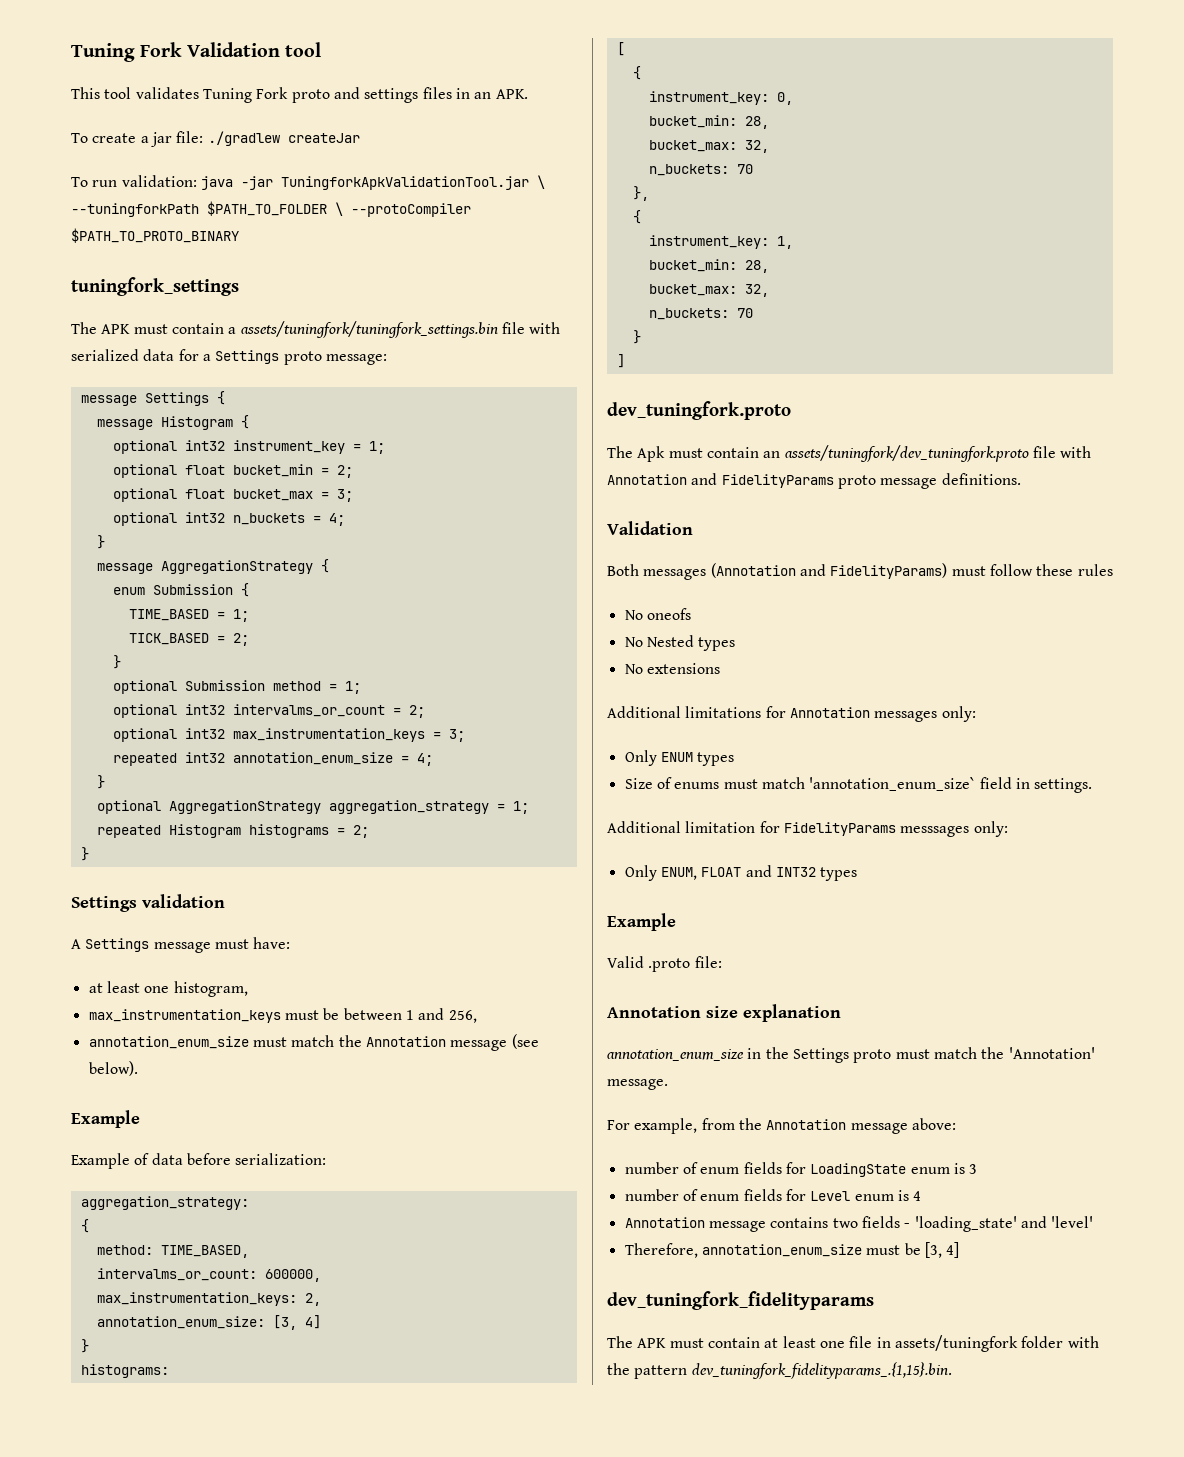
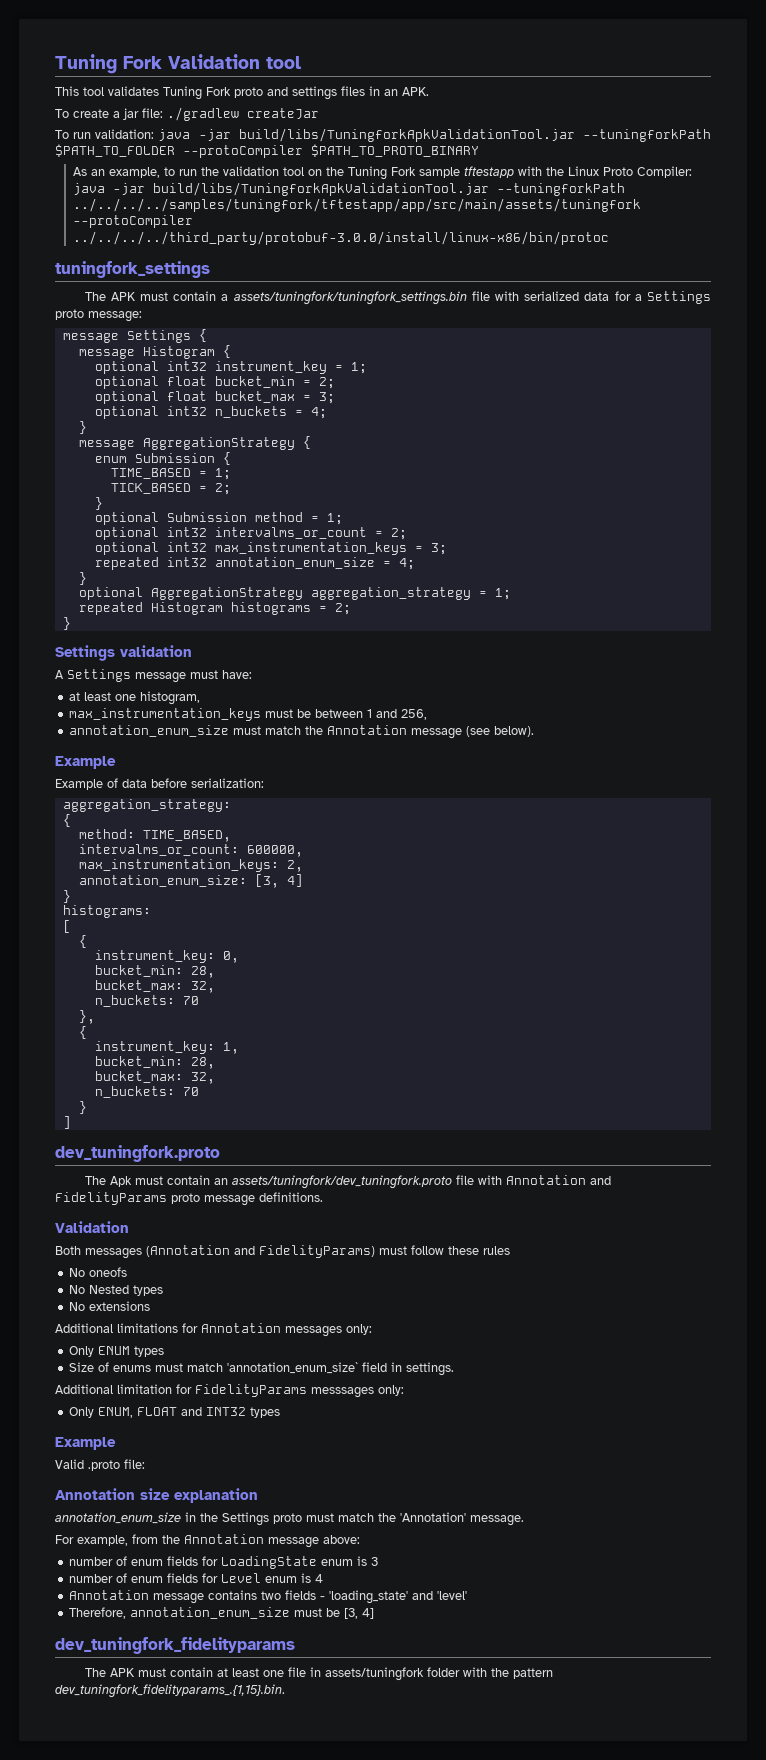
- To run validation: java -jar TuningforkApkValidationTool.jar \ --tuningforkPath $PATH_TO_FOLDER \ --protoCompiler $PATH_TO_PROTO_BINARY
+ To run validation: java -jar build/libs/TuningforkApkValidationTool.jar --tuningforkPath $PATH_TO_FOLDER --protoCompiler $PATH_TO_PROTO_BINARY
+ As an example, to run the validation tool on the Tuning Fork sample tftestapp with the Linux Proto Compiler: java -jar build/libs/TuningforkApkValidationTool.jar --tuningforkPath ../../../../samples/tuningfork/tftestapp/app/src/main/assets/tuningfork --protoCompiler ../../../../third_party/protobuf-3.0.0/install/linux-x86/bin/protoc

